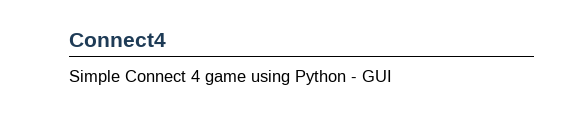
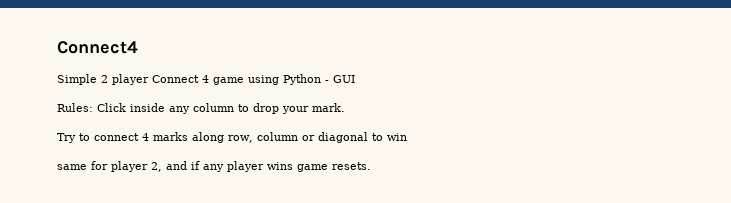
- Simple Connect 4 game using Python - GUI
+ Simple 2 player Connect 4 game using Python - GUI
+ Rules: Click inside any column to drop your mark.
+ Try to connect 4 marks along row, column or diagonal to win
+ same for player 2, and if any player wins game resets.

